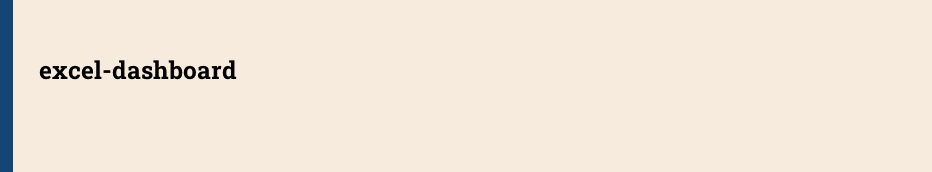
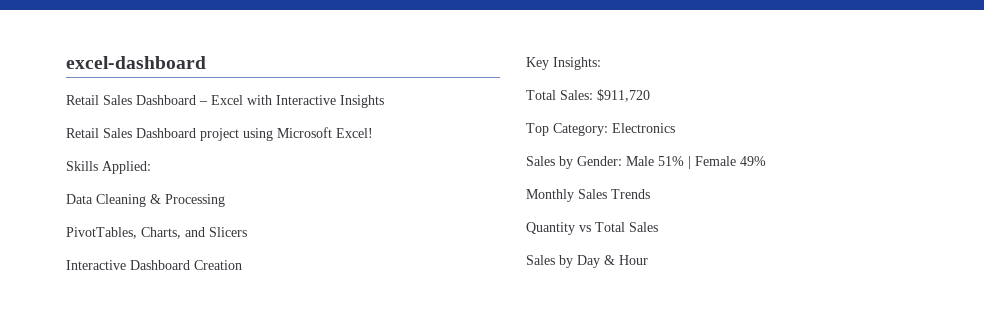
+ Retail Sales Dashboard – Excel with Interactive Insights
+ Retail Sales Dashboard project using Microsoft Excel!
+ Skills Applied:
+ Data Cleaning & Processing
+ PivotTables, Charts, and Slicers
+ Interactive Dashboard Creation
+ Key Insights:
+ Total Sales: $911,720
+ Top Category: Electronics
+ Sales by Gender: Male 51% | Female 49%
+ Monthly Sales Trends
+ Quantity vs Total Sales
+ Sales by Day & Hour

